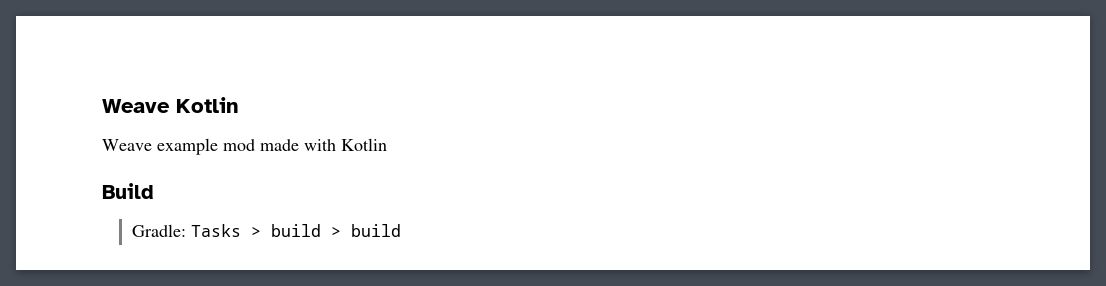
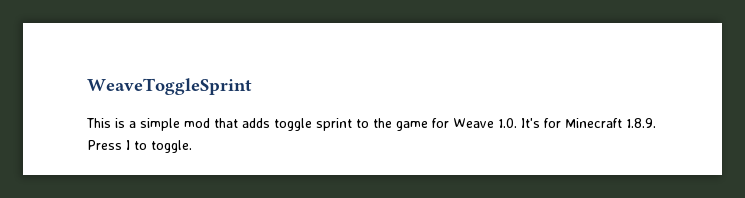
- Weave Kotlin
- Weave example mod made with Kotlin
- Build
- Gradle: Tasks > build > build
+ WeaveToggleSprint
+ This is a simple mod that adds toggle sprint to the game for Weave 1.0. It's for Minecraft 1.8.9. Press I to toggle.

